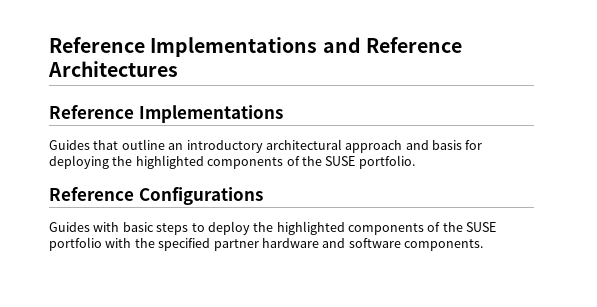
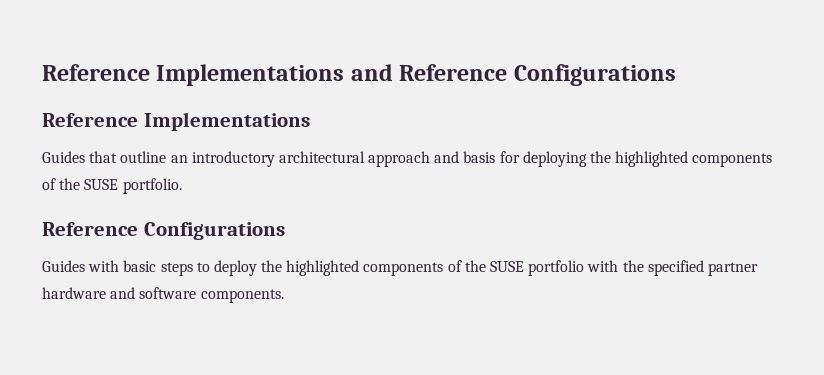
- Reference Implementations and Reference Architectures
+ Reference Implementations and Reference Configurations

